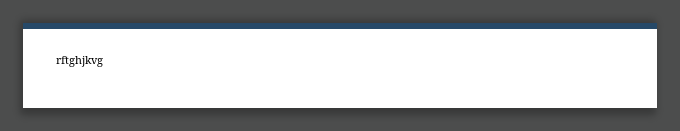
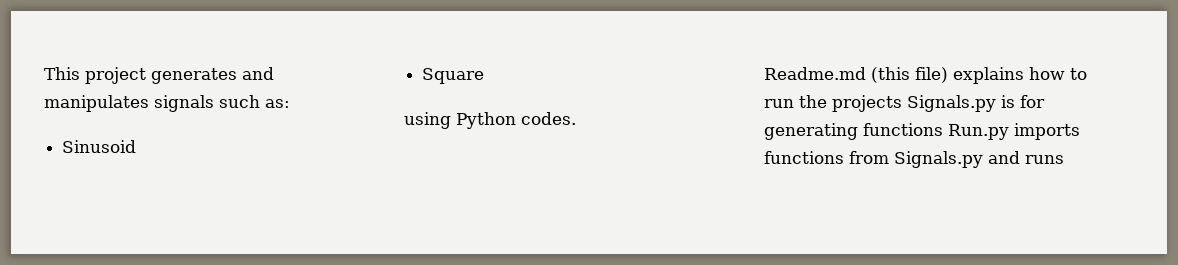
- rftghjkvg
+ This project generates and manipulates signals such as:
+ Sinusoid
+ Square
+ using Python codes.
+ Readme.md (this file) explains how to run the projects Signals.py is for generating functions Run.py imports functions from Signals.py and runs

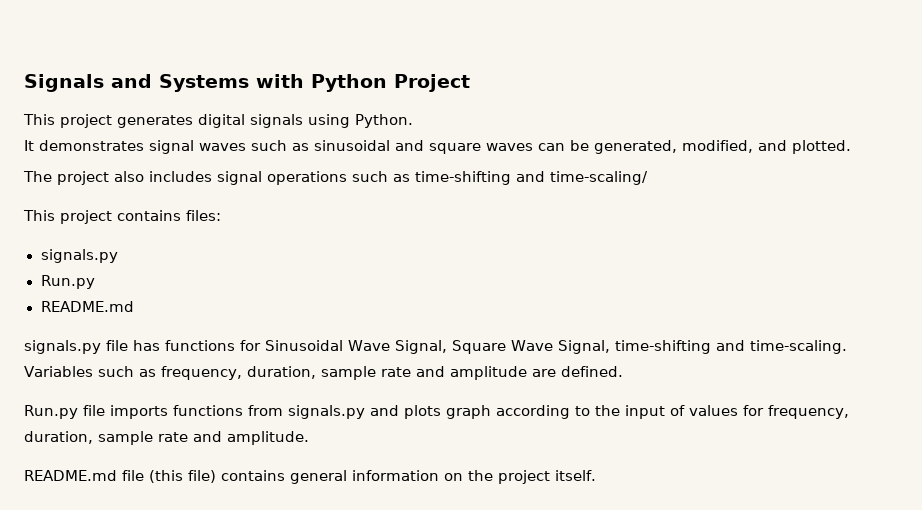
- This project generates and manipulates signals such as:
- Sinusoid
- Square
- using Python codes.
- Readme.md (this file) explains how to run the projects Signals.py is for generating functions Run.py imports functions from Signals.py and runs
+ Signals and Systems with Python Project
+ This project generates digital signals using Python.
+ It demonstrates signal waves such as sinusoidal and square waves can be generated, modified, and plotted.
+ The project also includes signal operations such as time-shifting and time-scaling/
+ This project contains files:
+ signals.py
+ Run.py
+ README.md
+ signals.py file has functions for Sinusoidal Wave Signal, Square Wave Signal, time-shifting and time-scaling. Variables such as frequency, duration, sample rate and amplitude are defined.
+ Run.py file imports functions from signals.py and plots graph according to the input of values for frequency, duration, sample rate and amplitude.
+ README.md file (this file) contains general information on the project itself.

